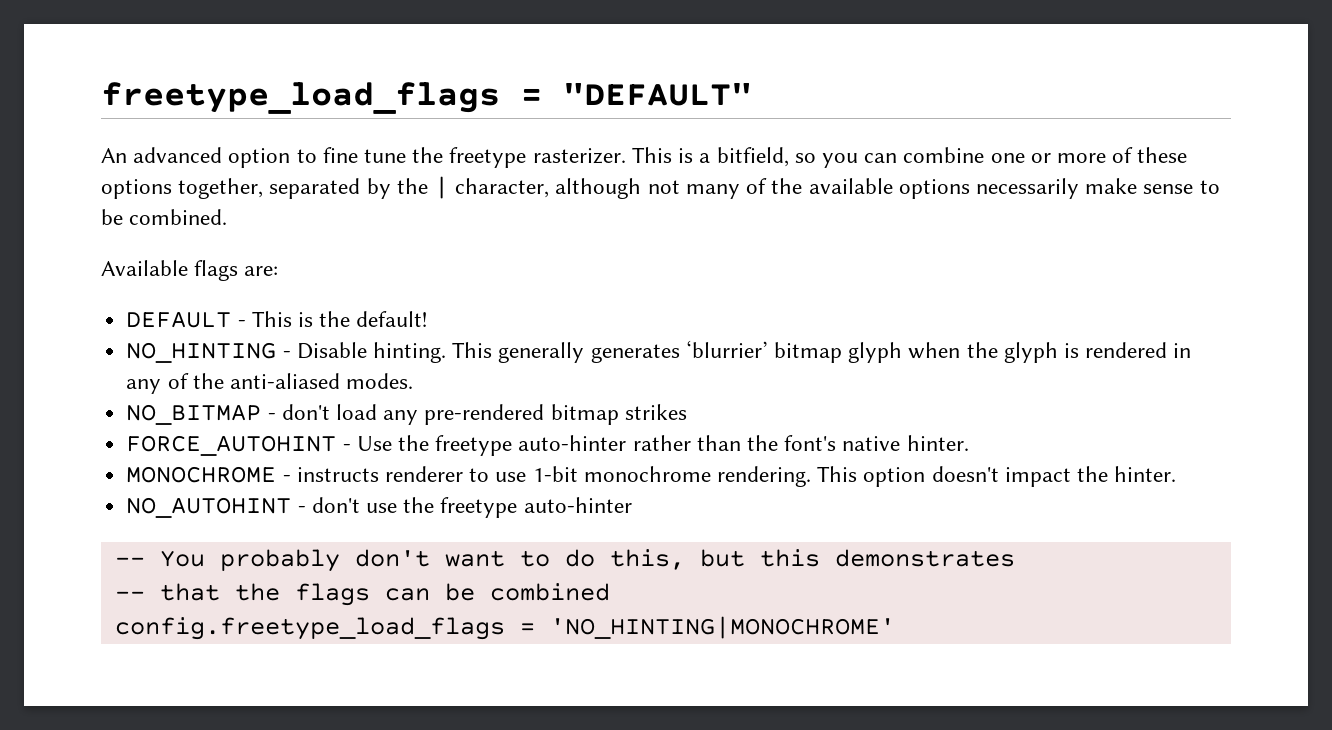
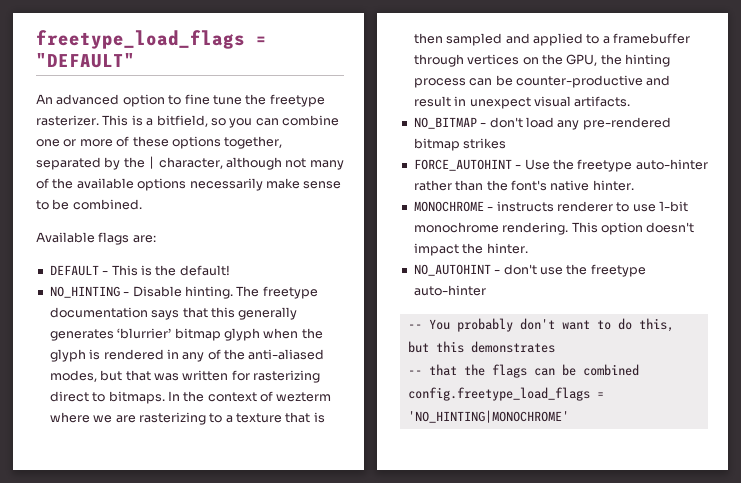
- This generally generates ‘blurrier’ bitmap glyph when the glyph is rendered in any of the anti-aliased modes.
+ The freetype documentation says that this generally generates ‘blurrier’ bitmap glyph when the glyph is rendered in any of the anti-aliased modes, but that was written for rasterizing direct to bitmaps. In the context of wezterm where we are rasterizing to a texture that is then sampled and applied to a framebuffer through vertices on the GPU, the hinting process can be counter-productive and result in unexpect visual artifacts.

